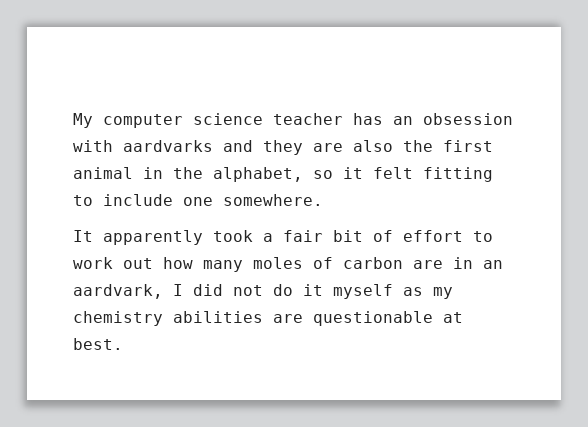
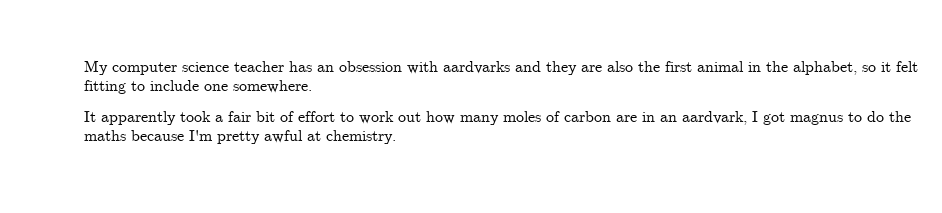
- It apparently took a fair bit of effort to work out how many moles of carbon are in an aardvark, I did not do it myself as my chemistry abilities are questionable at best.
+ It apparently took a fair bit of effort to work out how many moles of carbon are in an aardvark, I got magnus to do the maths because I'm pretty awful at chemistry.

